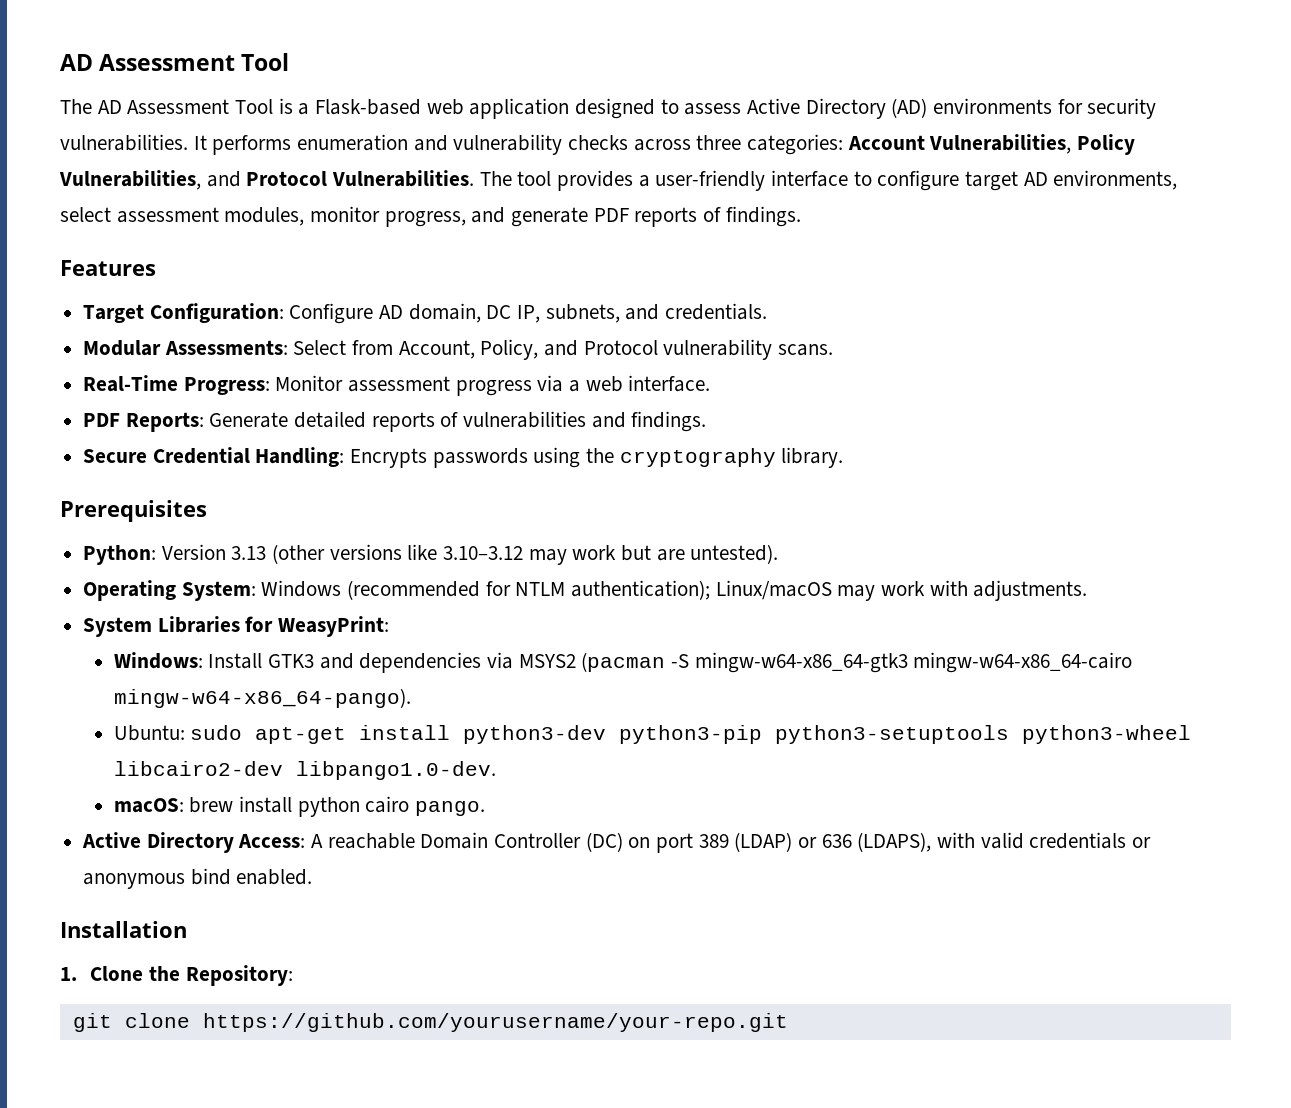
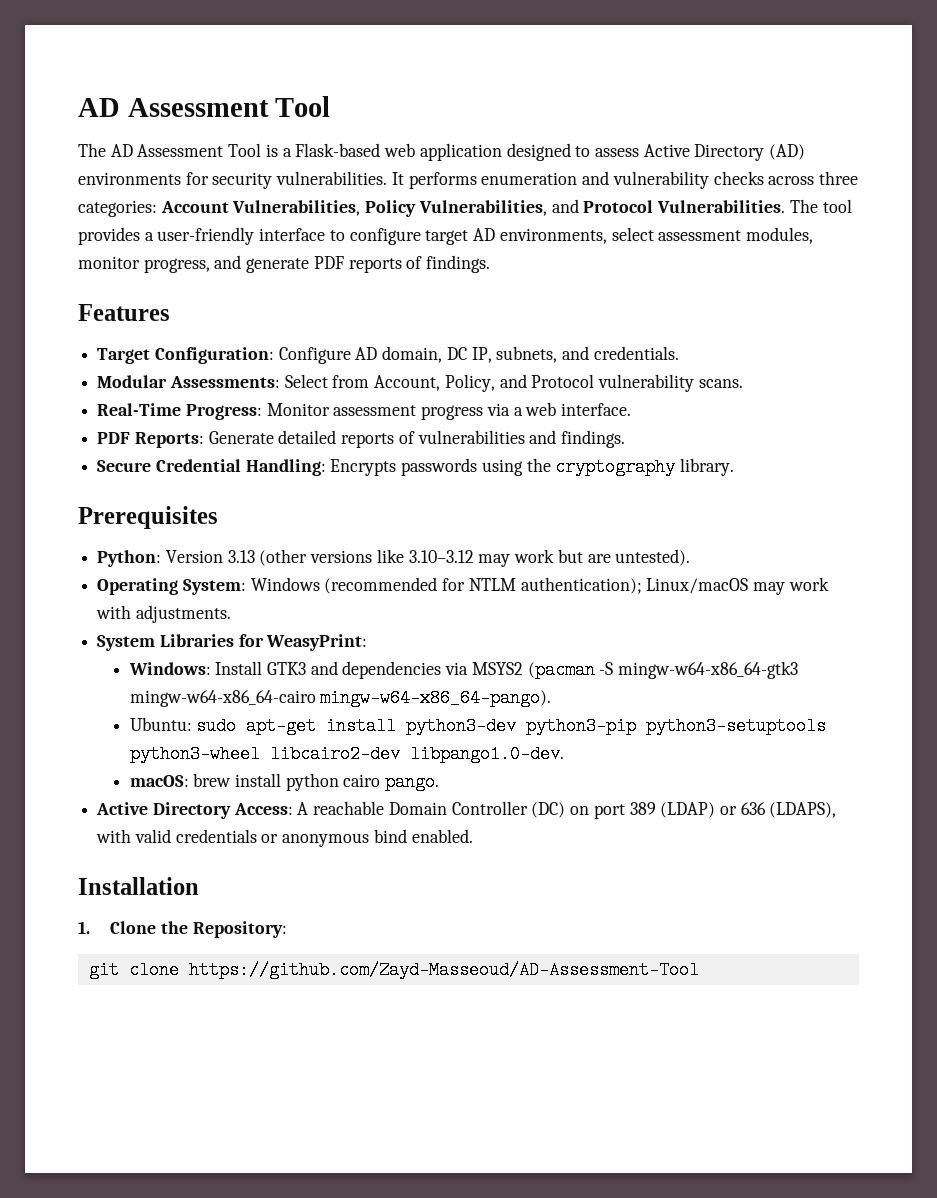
- git clone https://github.com/yourusername/your-repo.git
+ git clone https://github.com/Zayd-Masseoud/AD-Assessment-Tool

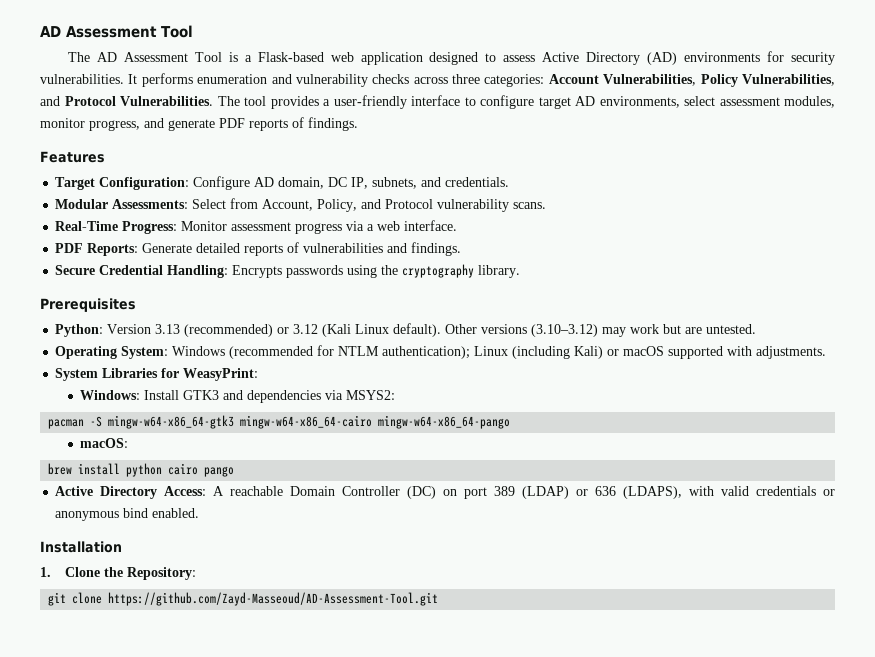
- Python: Version 3.13 (other versions like 3.10–3.12 may work but are untested).
+ Python: Version 3.13 (recommended) or 3.12 (Kali Linux default). Other versions (3.10–3.12) may work but are untested.
- Operating System: Windows (recommended for NTLM authentication); Linux/macOS may work with adjustments.
+ Operating System: Windows (recommended for NTLM authentication); Linux (including Kali) or macOS supported with adjustments.
- Windows: Install GTK3 and dependencies via MSYS2 (pacman -S mingw-w64-x86_64-gtk3 mingw-w64-x86_64-cairo mingw-w64-x86_64-pango).
- Ubuntu: sudo apt-get install python3-dev python3-pip python3-setuptools python3-wheel libcairo2-dev libpango1.0-dev.
+ Windows: Install GTK3 and dependencies via MSYS2:
+ pacman -S mingw-w64-x86_64-gtk3 mingw-w64-x86_64-cairo mingw-w64-x86_64-pango
- macOS: brew install python cairo pango.
+ macOS:
+ brew install python cairo pango
- git clone https://github.com/Zayd-Masseoud/AD-Assessment-Tool
+ git clone https://github.com/Zayd-Masseoud/AD-Assessment-Tool.git

